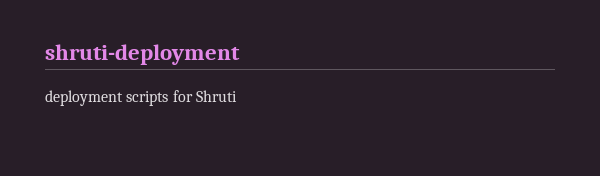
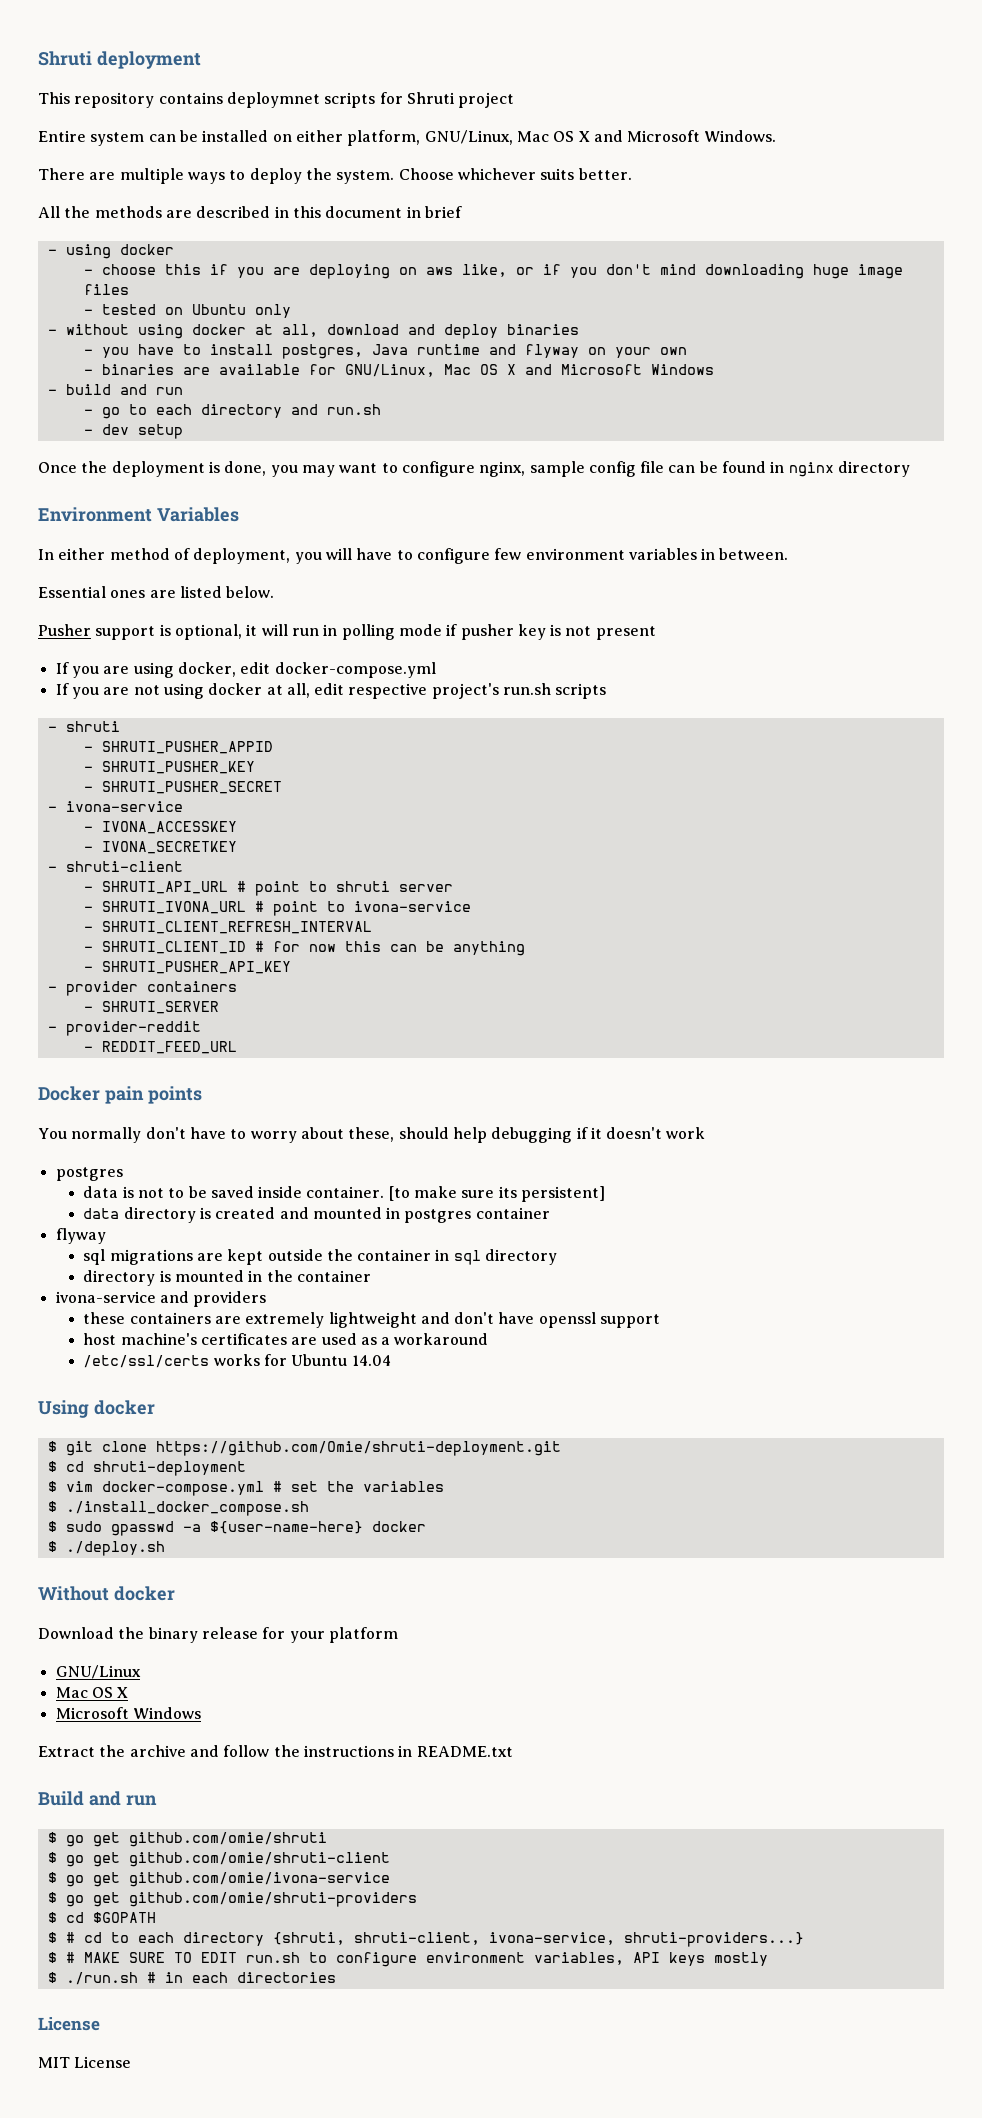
- shruti-deployment
- deployment scripts for Shruti
+ Shruti deployment
+ This repository contains deploymnet scripts for Shruti project
+ Entire system can be installed on either platform, GNU/Linux, Mac OS X and Microsoft Windows.
+ There are multiple ways to deploy the system. Choose whichever suits better.
+ All the methods are described in this document in brief
+ - using docker
+ - choose this if you are deploying on aws like, or if you don't mind downloading huge image files
+ - tested on Ubuntu only
+ - without using docker at all, download and deploy binaries
+ - you have to install postgres, Java runtime and flyway on your own
+ - binaries are available for GNU/Linux, Mac OS X and Microsoft Windows
+ - build and run
+ - go to each directory and run.sh
+ - dev setup
+ Once the deployment is done, you may want to configure nginx, sample config file can be found in nginx directory
+ Environment Variables
+ In either method of deployment, you will have to configure few environment variables in between.
+ Essential ones are listed below.
+ Pusher support is optional, it will run in polling mode if pusher key is not present
+ If you are using docker, edit docker-compose.yml
+ If you are not using docker at all, edit respective project's run.sh scripts
+ - shruti
+ - SHRUTI_PUSHER_APPID
+ - SHRUTI_PUSHER_KEY
+ - SHRUTI_PUSHER_SECRET
+ - ivona-service
+ - IVONA_ACCESSKEY
+ - IVONA_SECRETKEY
+ - shruti-client
+ - SHRUTI_API_URL # point to shruti server
+ - SHRUTI_IVONA_URL # point to ivona-service
+ - SHRUTI_CLIENT_REFRESH_INTERVAL
+ - SHRUTI_CLIENT_ID # for now this can be anything
+ - SHRUTI_PUSHER_API_KEY
+ - provider containers
+ - SHRUTI_SERVER
+ - provider-reddit
+ - REDDIT_FEED_URL
+ Docker pain points
+ You normally don't have to worry about these, should help debugging if it doesn't work
+ postgres
+ data is not to be saved inside container. [to make sure its persistent]
+ data directory is created and mounted in postgres container
+ flyway
+ sql migrations are kept outside the container in sql directory
+ directory is mounted in the container
+ ivona-service and providers
+ these containers are extremely lightweight and don't have openssl support
+ host machine's certificates are used as a workaround
+ /etc/ssl/certs works for Ubuntu 14.04
+ Using docker
+ $ git clone https://github.com/Omie/shruti-deployment.git
+ $ cd shruti-deployment
+ $ vim docker-compose.yml # set the variables
+ $ ./install_docker_compose.sh
+ $ sudo gpasswd -a ${user-name-here} docker
+ $ ./deploy.sh
+ Without docker
+ Download the binary release for your platform
+ GNU/Linux
+ Mac OS X
+ Microsoft Windows
+ Extract the archive and follow the instructions in README.txt
+ Build and run
+ $ go get github.com/omie/shruti
+ $ go get github.com/omie/shruti-client
+ $ go get github.com/omie/ivona-service
+ $ go get github.com/omie/shruti-providers
+ $ cd $GOPATH
+ $ # cd to each directory {shruti, shruti-client, ivona-service, shruti-providers...}
+ $ # MAKE SURE TO EDIT run.sh to configure environment variables, API keys mostly
+ $ ./run.sh # in each directories
+ License
+ MIT License

